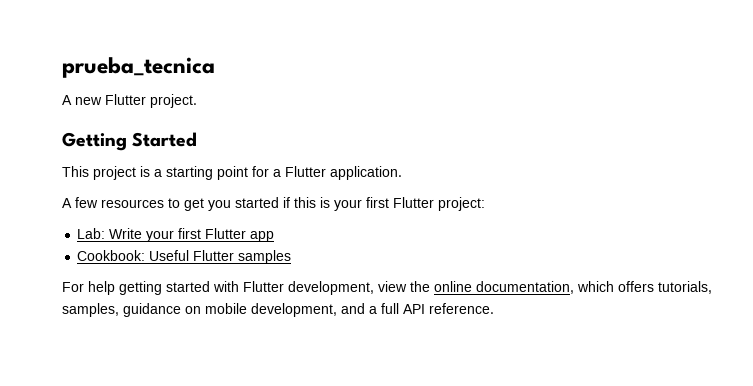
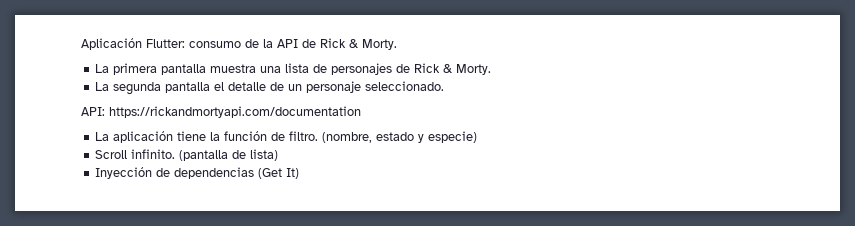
- prueba_tecnica
- A new Flutter project.
- Getting Started
- This project is a starting point for a Flutter application.
- A few resources to get you started if this is your first Flutter project:
- Lab: Write your first Flutter app
- Cookbook: Useful Flutter samples
- For help getting started with Flutter development, view the online documentation, which offers tutorials, samples, guidance on mobile development, and a full API reference.
+ Aplicación Flutter: consumo de la API de Rick & Morty.
+ La primera pantalla muestra una lista de personajes de Rick & Morty.
+ La segunda pantalla el detalle de un personaje seleccionado.
+ API: https://rickandmortyapi.com/documentation
+ La aplicación tiene la función de filtro. (nombre, estado y especie)
+ Scroll infinito. (pantalla de lista)
+ Inyección de dependencias (Get It)

